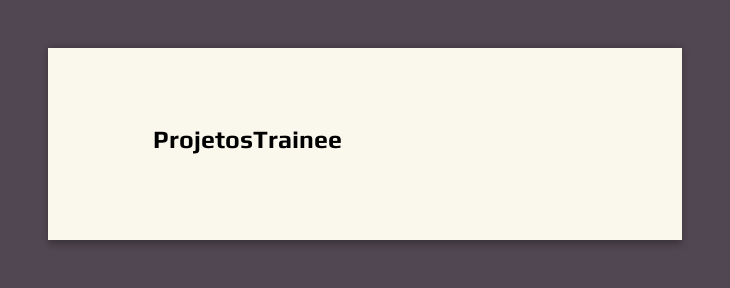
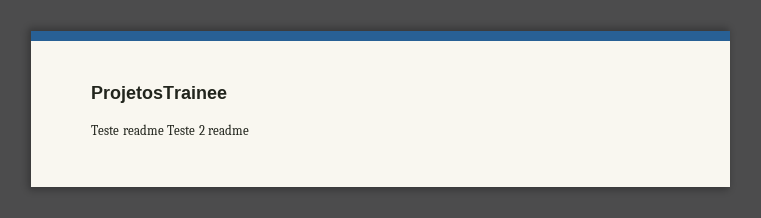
+ Teste readme Teste 2 readme

